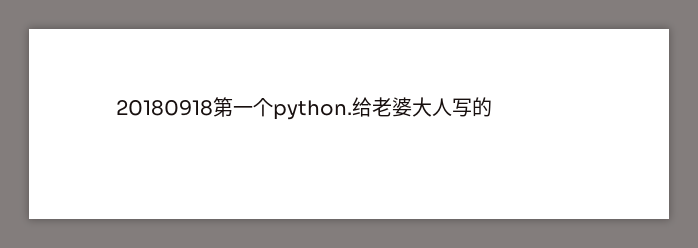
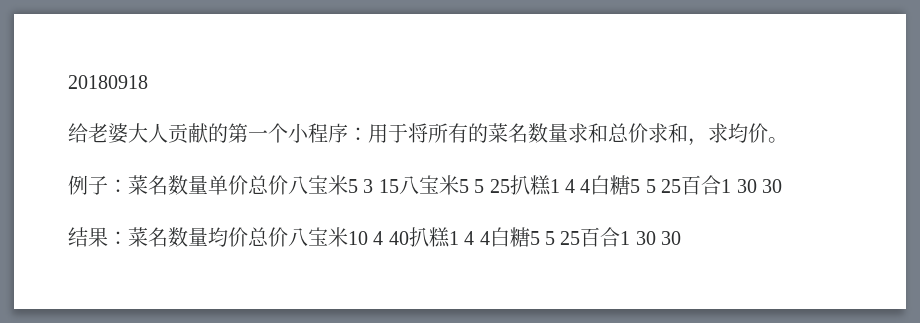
- 20180918第一个python.给老婆大人写的
+ 20180918
+ 给老婆大人贡献的第一个小程序：用于将所有的菜名数量求和总价求和，求均价。
+ 例子：菜名数量单价总价八宝米5 3 15八宝米5 5 25扒糕1 4 4白糖5 5 25百合1 30 30
+ 结果：菜名数量均价总价八宝米10 4 40扒糕1 4 4白糖5 5 25百合1 30 30

